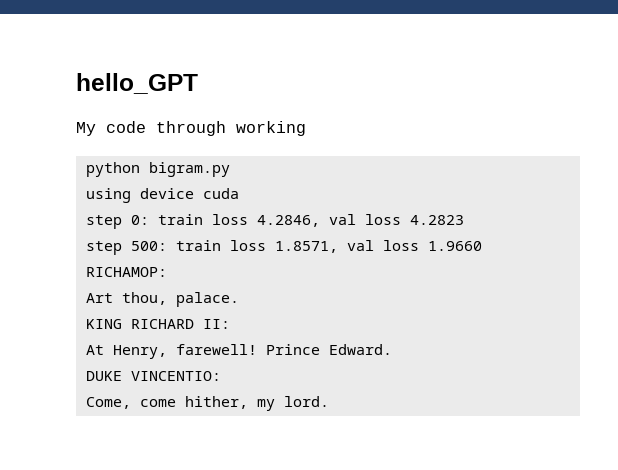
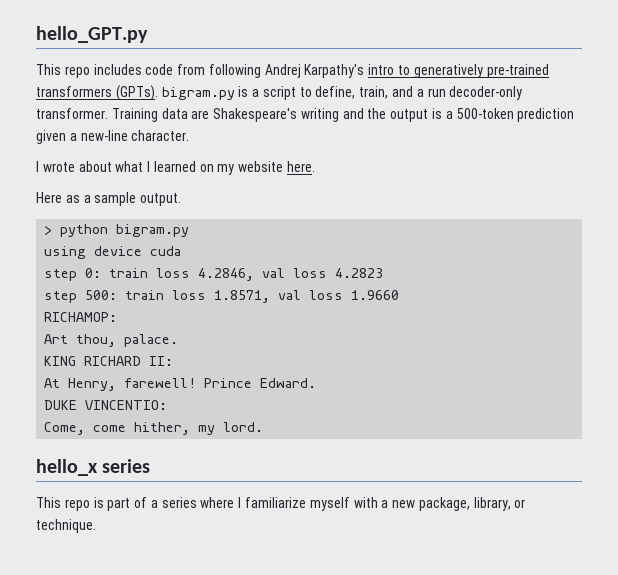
- hello_GPT
- My code through working
- python bigram.py
+ hello_GPT.py
+ This repo includes code from following Andrej Karpathy's intro to generatively pre-trained transformers (GPTs). bigram.py is a script to define, train, and a run decoder-only transformer. Training data are Shakespeare's writing and the output is a 500-token prediction given a new-line character.
+ I wrote about what I learned on my website here.
+ Here as a sample output.
+ > python bigram.py
+ hello_x series
+ This repo is part of a series where I familiarize myself with a new package, library, or technique.

